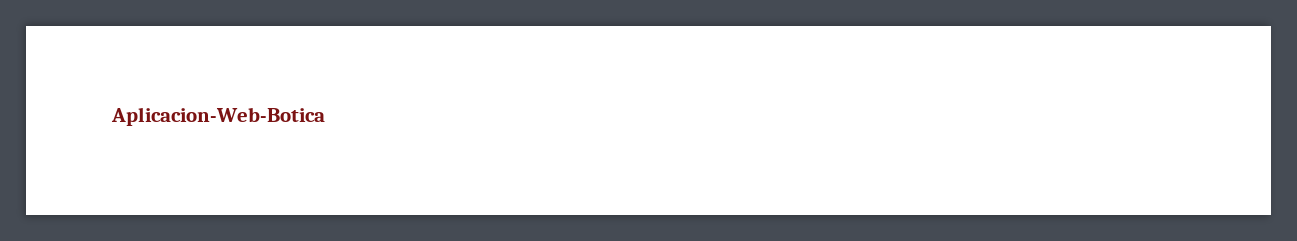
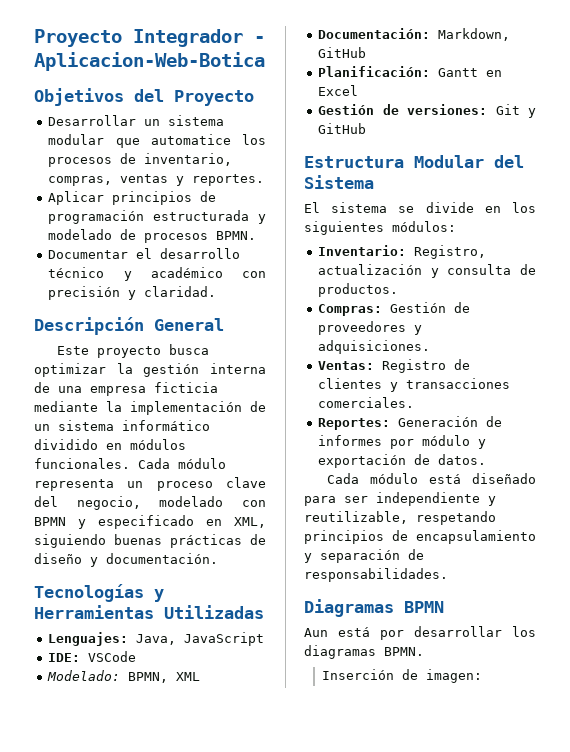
- Aplicacion-Web-Botica
+ Proyecto Integrador - Aplicacion-Web-Botica
+ Objetivos del Proyecto
+ Desarrollar un sistema modular que automatice los procesos de inventario, compras, ventas y reportes.
+ Aplicar principios de programación estructurada y modelado de procesos BPMN.
+ Documentar el desarrollo técnico y académico con precisión y claridad.
+ Descripción General
+ Este proyecto busca optimizar la gestión interna de una empresa ficticia mediante la implementación de un sistema informático dividido en módulos funcionales. Cada módulo representa un proceso clave del negocio, modelado con BPMN y especificado en XML, siguiendo buenas prácticas de diseño y documentación.
+ Tecnologías y Herramientas Utilizadas
+ Lenguajes: Java, JavaScript
+ IDE: VSCode
+ Modelado: BPMN, XML
+ Documentación: Markdown, GitHub
+ Planificación: Gantt en Excel
+ Gestión de versiones: Git y GitHub
+ Estructura Modular del Sistema
+ El sistema se divide en los siguientes módulos:
+ Inventario: Registro, actualización y consulta de productos.
+ Compras: Gestión de proveedores y adquisiciones.
+ Ventas: Registro de clientes y transacciones comerciales.
+ Reportes: Generación de informes por módulo y exportación de datos.
+ Cada módulo está diseñado para ser independiente y reutilizable, respetando principios de encapsulamiento y separación de responsabilidades.
+ Diagramas BPMN
+ Aun está por desarrollar los diagramas BPMN.
+ Inserción de imagen:

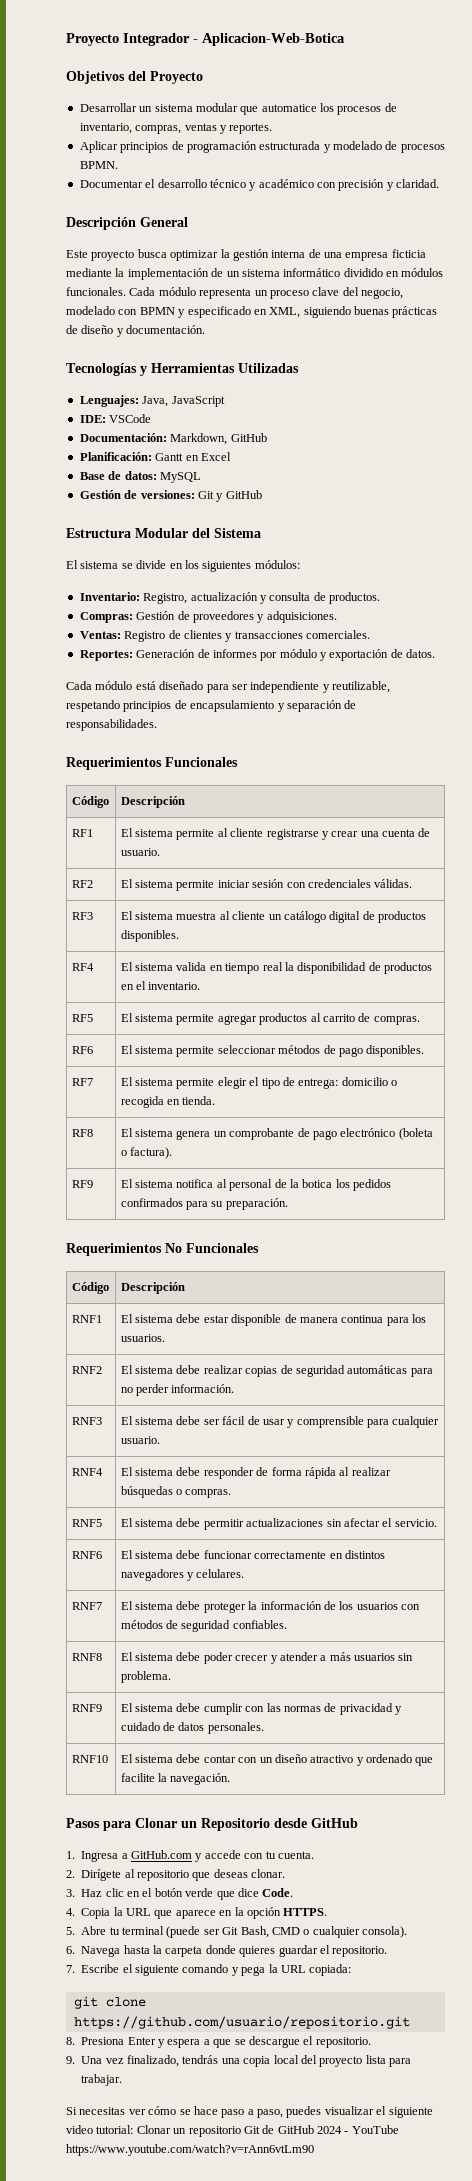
- Modelado: BPMN, XML
+ Base de datos: MySQL
- Diagramas BPMN
- Aun está por desarrollar los diagramas BPMN.
- Inserción de imagen:
+ Requerimientos Funcionales
+ Código | Descripción
+ RF1 | El sistema permite al cliente registrarse y crear una cuenta de usuario.
+ RF2 | El sistema permite iniciar sesión con credenciales válidas.
+ RF3 | El sistema muestra al cliente un catálogo digital de productos disponibles.
+ RF4 | El sistema valida en tiempo real la disponibilidad de productos en el inventario.
+ RF5 | El sistema permite agregar productos al carrito de compras.
+ RF6 | El sistema permite seleccionar métodos de pago disponibles.
+ RF7 | El sistema permite elegir el tipo de entrega: domicilio o recogida en tienda.
+ RF8 | El sistema genera un comprobante de pago electrónico (boleta o factura).
+ RF9 | El sistema notifica al personal de la botica los pedidos confirmados para su preparación.
+ Requerimientos No Funcionales
+ Código | Descripción
+ RNF1 | El sistema debe estar disponible de manera continua para los usuarios.
+ RNF2 | El sistema debe realizar copias de seguridad automáticas para no perder información.
+ RNF3 | El sistema debe ser fácil de usar y comprensible para cualquier usuario.
+ RNF4 | El sistema debe responder de forma rápida al realizar búsquedas o compras.
+ RNF5 | El sistema debe permitir actualizaciones sin afectar el servicio.
+ RNF6 | El sistema debe funcionar correctamente en distintos navegadores y celulares.
+ RNF7 | El sistema debe proteger la información de los usuarios con métodos de seguridad confiables.
+ RNF8 | El sistema debe poder crecer y atender a más usuarios sin problema.
+ RNF9 | El sistema debe cumplir con las normas de privacidad y cuidado de datos personales.
+ RNF10 | El sistema debe contar con un diseño atractivo y ordenado que facilite la navegación.
+ Pasos para Clonar un Repositorio desde GitHub
+ 1. Ingresa a GitHub.com y accede con tu cuenta.
+ 2. Dirígete al repositorio que deseas clonar.
+ 3. Haz clic en el botón verde que dice Code.
+ 4. Copia la URL que aparece en la opción HTTPS.
+ 5. Abre tu terminal (puede ser Git Bash, CMD o cualquier consola).
+ 6. Navega hasta la carpeta donde quieres guardar el repositorio.
+ 7. Escribe el siguiente comando y pega la URL copiada:
+ git clone https://github.com/usuario/repositorio.git
+ 8. Presiona Enter y espera a que se descargue el repositorio.
+ 9. Una vez finalizado, tendrás una copia local del proyecto lista para trabajar.
+ Si necesitas ver cómo se hace paso a paso, puedes visualizar el siguiente video tutorial: Clonar un repositorio Git de GitHub 2024 - YouTube https://www.youtube.com/watch?v=rAnn6vtLm90

